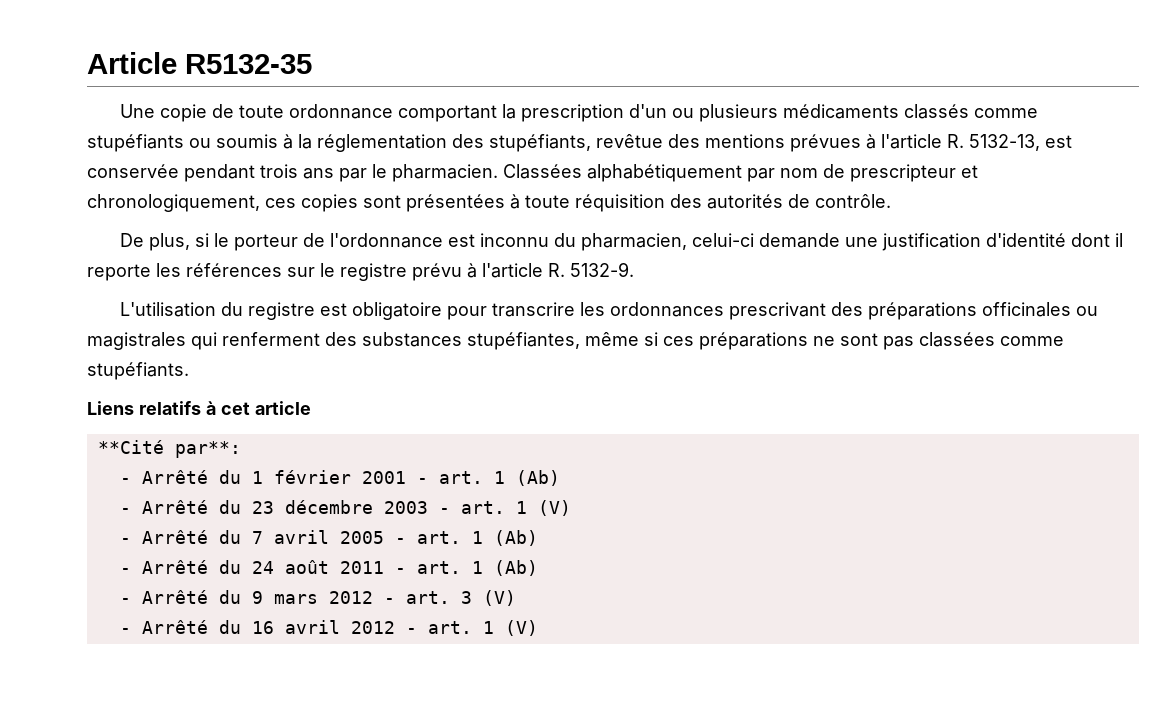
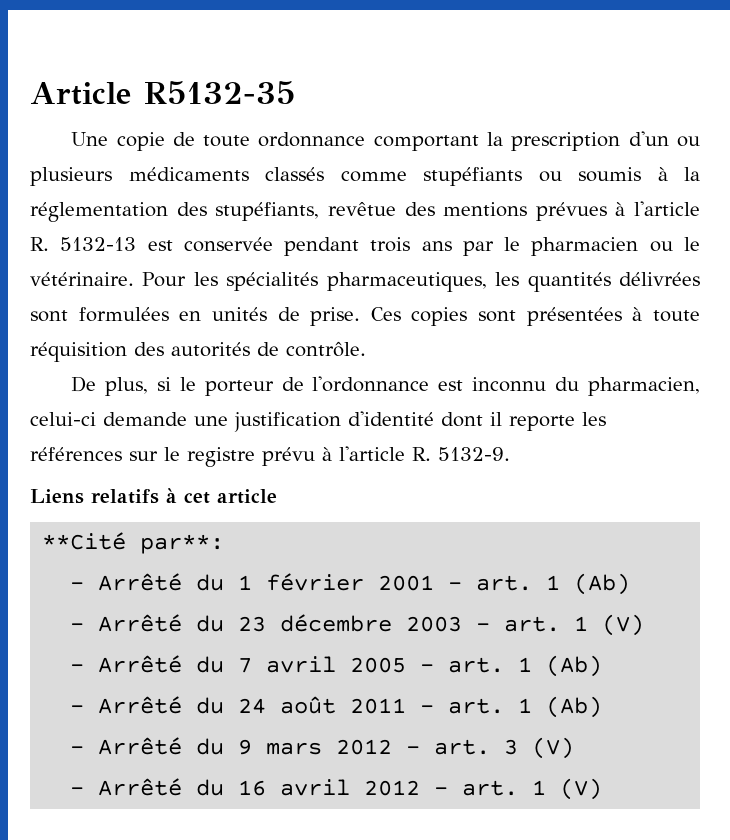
- Une copie de toute ordonnance comportant la prescription d'un ou plusieurs médicaments classés comme stupéfiants ou soumis à la réglementation des stupéfiants, revêtue des mentions prévues à l'article R. 5132-13, est conservée pendant trois ans par le pharmacien. Classées alphabétiquement par nom de prescripteur et chronologiquement, ces copies sont présentées à toute réquisition des autorités de contrôle.
+ Une copie de toute ordonnance comportant la prescription d'un ou plusieurs médicaments classés comme stupéfiants ou soumis à la réglementation des stupéfiants, revêtue des mentions prévues à l'article R. 5132-13 est conservée pendant trois ans par le pharmacien ou le vétérinaire. Pour les spécialités pharmaceutiques, les quantités délivrées sont formulées en unités de prise. Ces copies sont présentées à toute réquisition des autorités de contrôle.
- L'utilisation du registre est obligatoire pour transcrire les ordonnances prescrivant des préparations officinales ou magistrales qui renferment des substances stupéfiantes, même si ces préparations ne sont pas classées comme stupéfiants.

